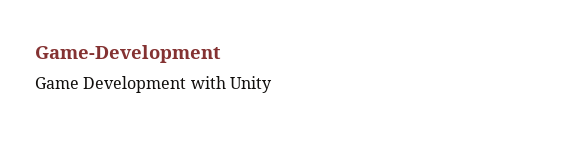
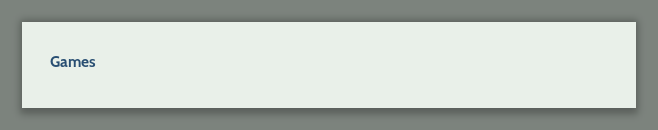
- Game-Development
- Game Development with Unity
+ Games

